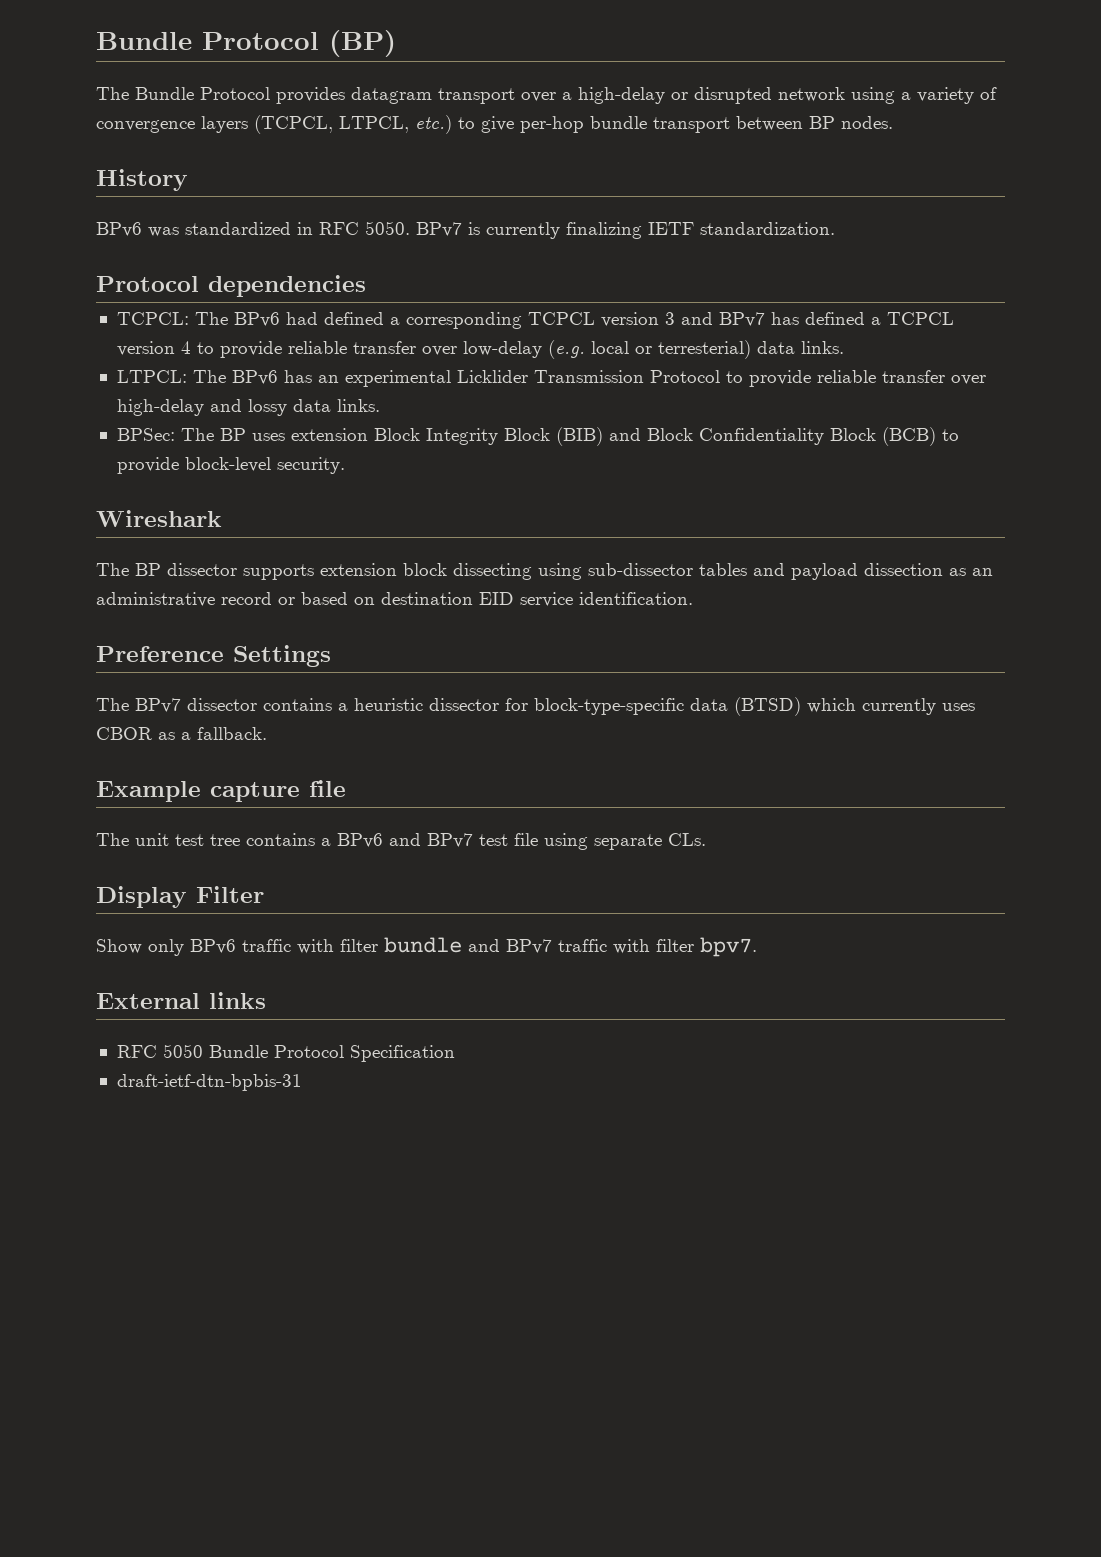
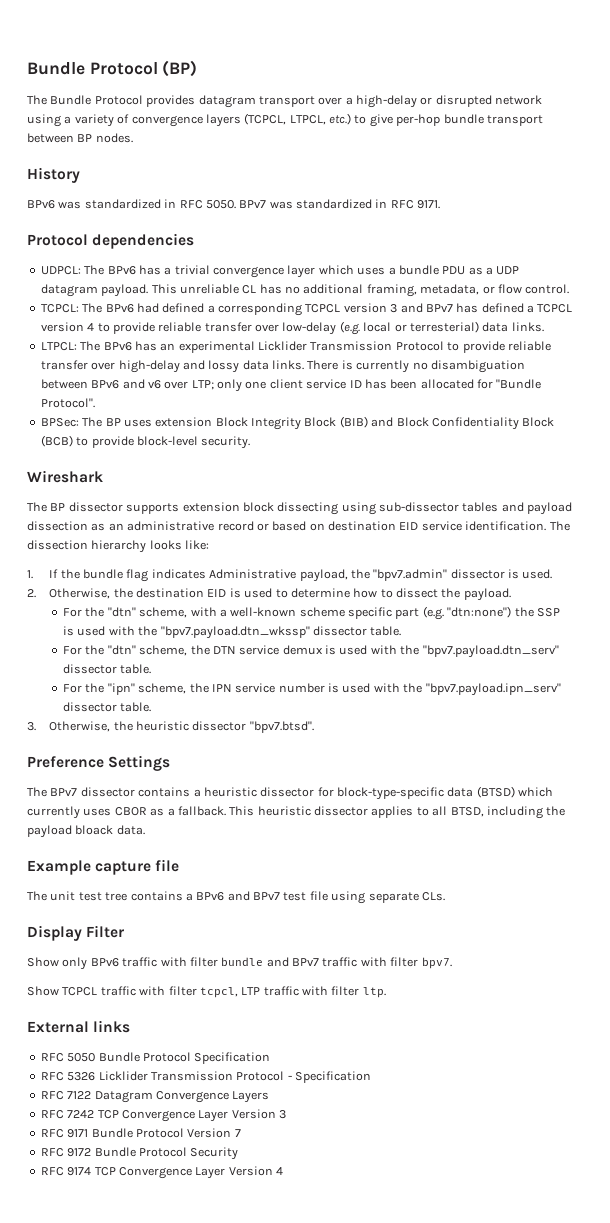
- BPv7 is currently finalizing IETF standardization.
+ BPv7 was standardized in RFC 9171.
  Protocol dependencies
+ UDPCL: The BPv6 has a trivial convergence layer which uses a bundle PDU as a UDP datagram payload. This unreliable CL has no additional framing, metadata, or flow control.
+ There is currently no disambiguation between BPv6 and v6 over LTP; only one client service ID has been allocated for "Bundle Protocol".
+ The dissection hierarchy looks like:
+ 1. If the bundle flag indicates Administrative payload, the "bpv7.admin" dissector is used.
+ 2. Otherwise, the destination EID is used to determine how to dissect the payload.
+ For the "dtn" scheme, with a well-known scheme specific part (e.g. "dtn:none") the SSP is used with the "bpv7.payload.dtn_wkssp" dissector table.
+ For the "dtn" scheme, the DTN service demux is used with the "bpv7.payload.dtn_serv" dissector table.
+ For the "ipn" scheme, the IPN service number is used with the "bpv7.payload.ipn_serv" dissector table.
+ 3. Otherwise, the heuristic dissector "bpv7.btsd".
+ This heuristic dissector applies to all BTSD, including the payload bloack data.
+ Show TCPCL traffic with filter tcpcl, LTP traffic with filter ltp.
- draft-ietf-dtn-bpbis-31
+ RFC 5326 Licklider Transmission Protocol - Specification
+ RFC 7122 Datagram Convergence Layers
+ RFC 7242 TCP Convergence Layer Version 3
+ RFC 9171 Bundle Protocol Version 7
+ RFC 9172 Bundle Protocol Security
+ RFC 9174 TCP Convergence Layer Version 4

